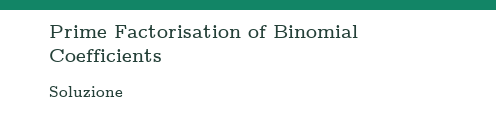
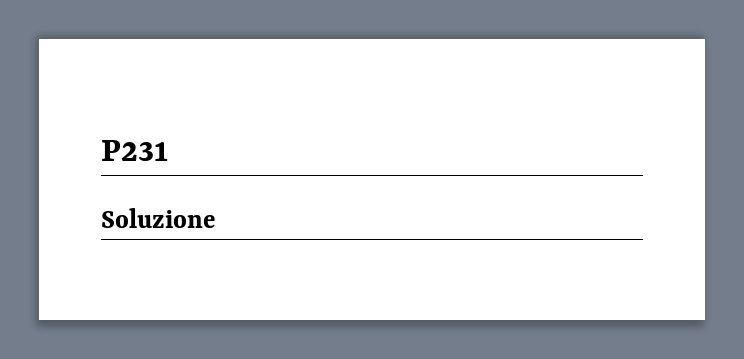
- Prime Factorisation of Binomial Coefficients
+ P231

